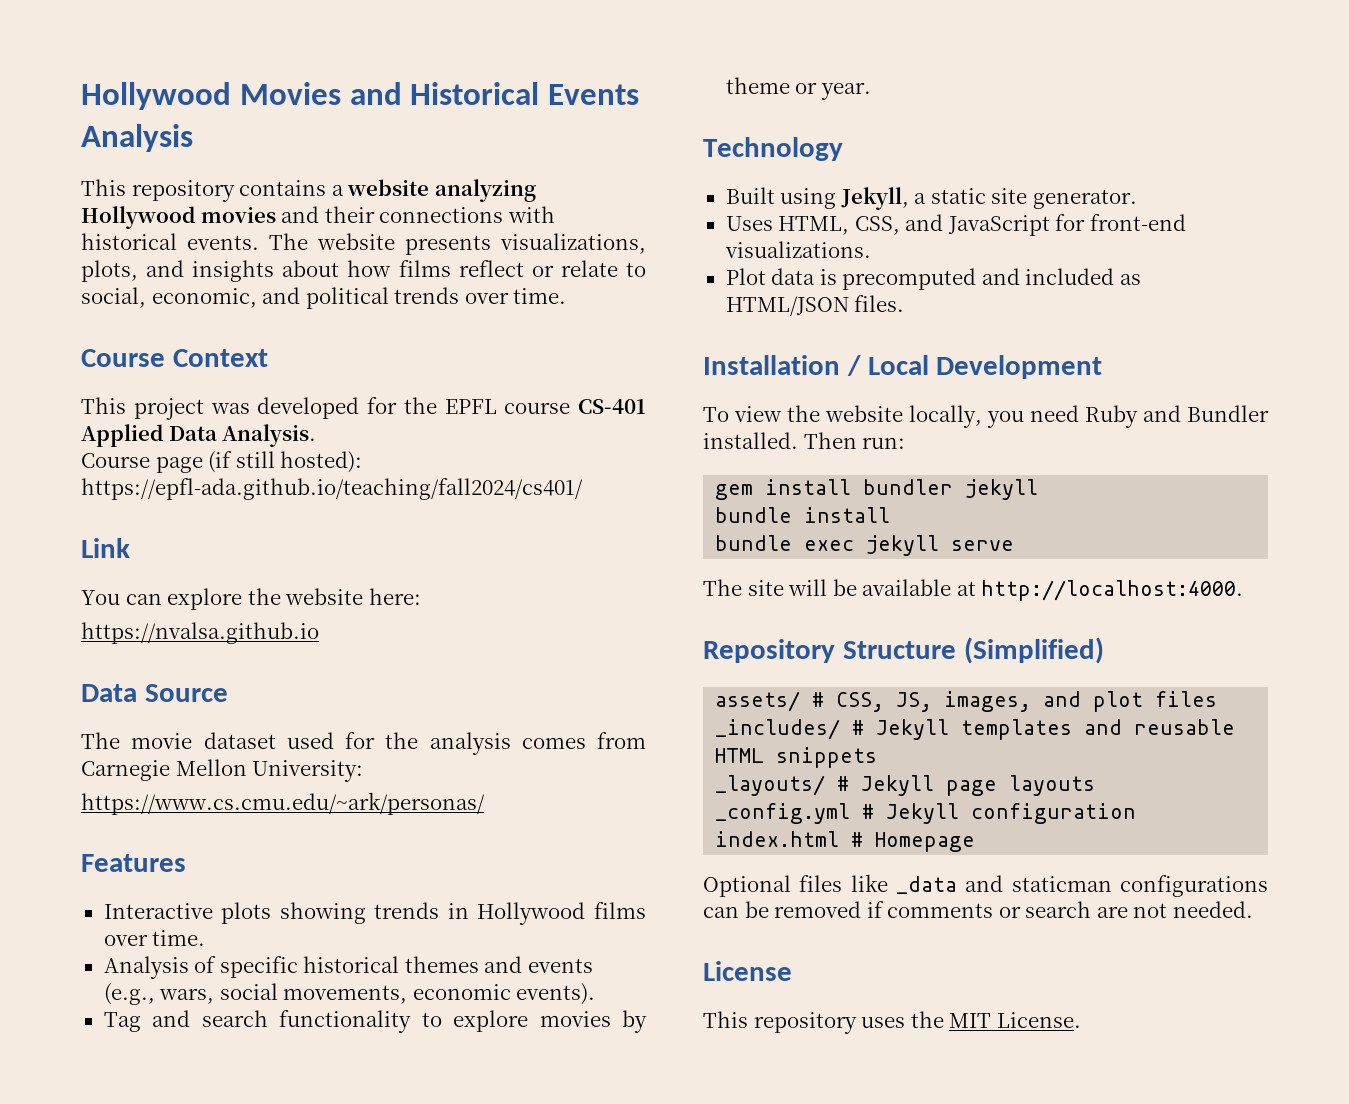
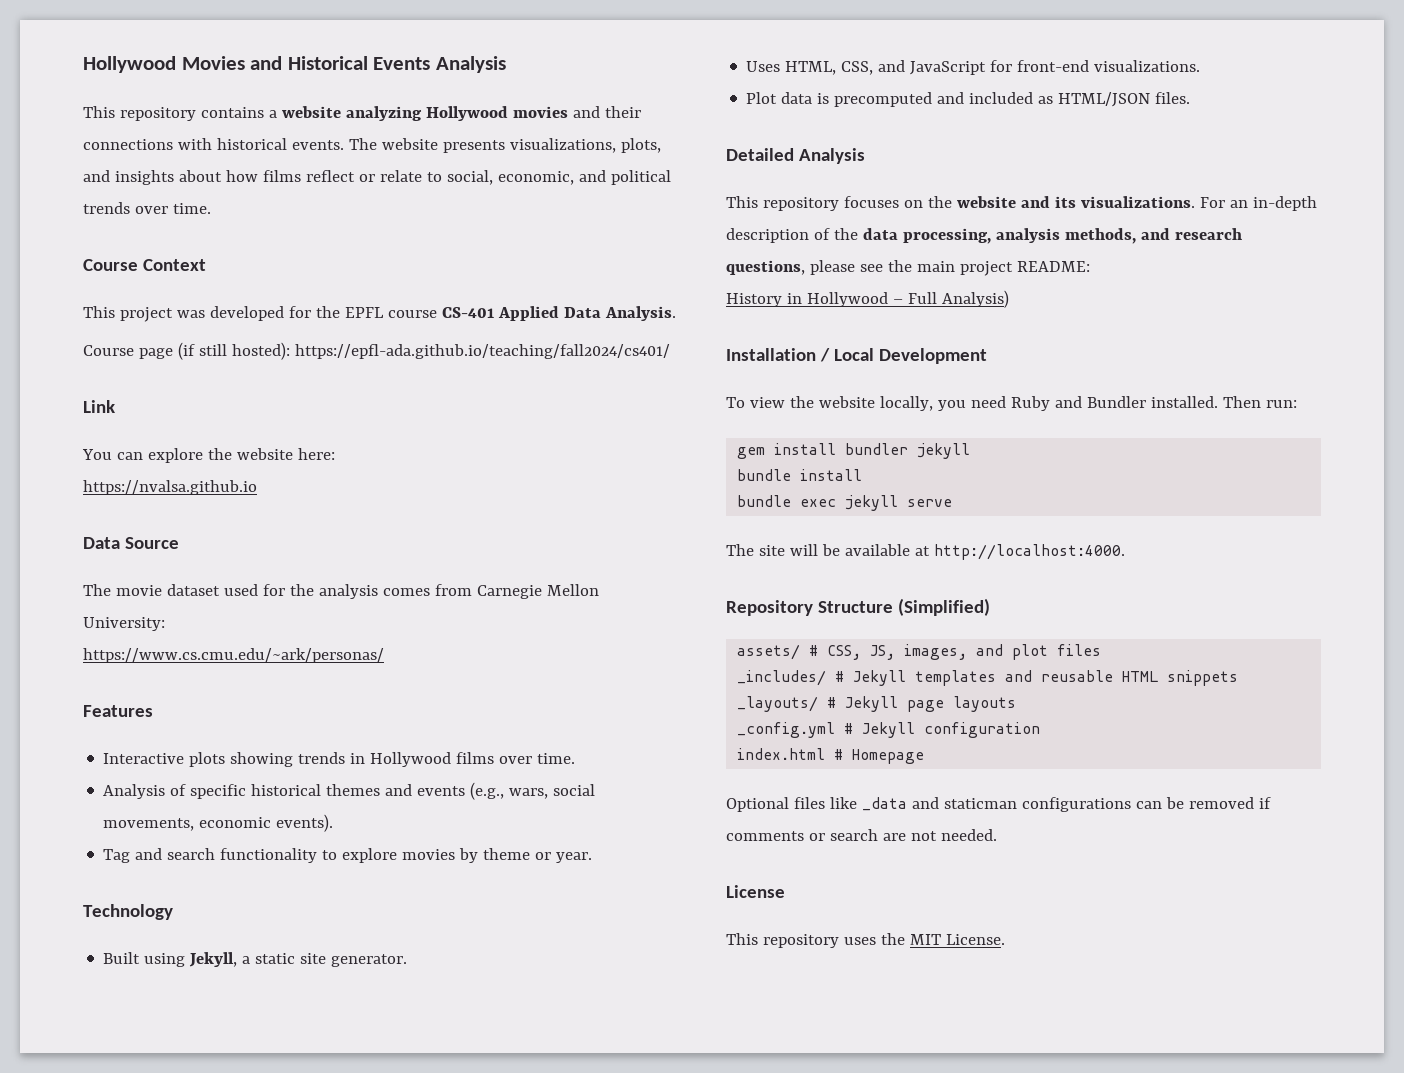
+ Detailed Analysis
+ This repository focuses on the website and its visualizations. For an in-depth description of the data processing, analysis methods, and research questions, please see the main project README:
+ History in Hollywood – Full Analysis)

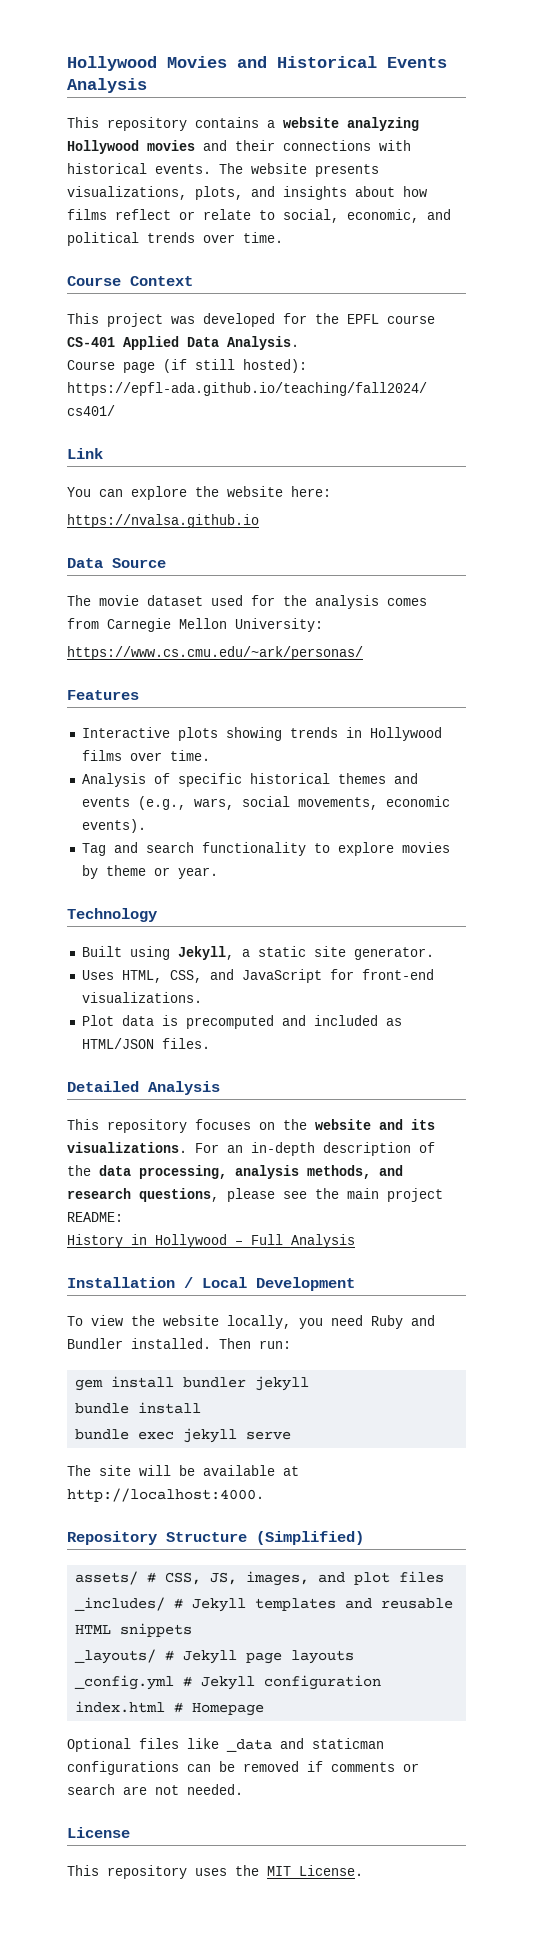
- History in Hollywood – Full Analysis)
+ History in Hollywood – Full Analysis

